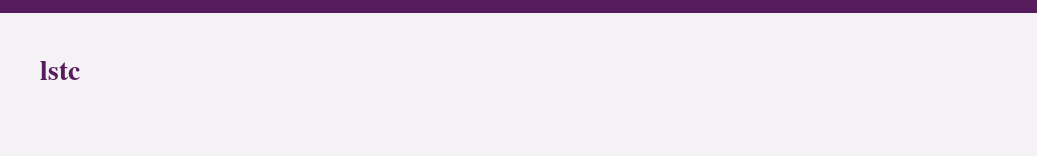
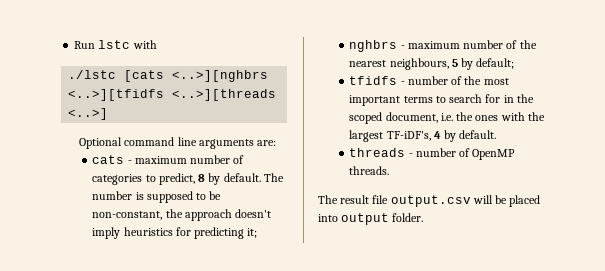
- lstc
+ Run lstc with
+ ./lstc [cats <..>][nghbrs <..>][tfidfs <..>][threads <..>]
+ Optional command line arguments are:
+ cats - maximum number of categories to predict, 8 by default. The number is supposed to be non-constant, the approach doesn't imply heuristics for predicting it;
+ nghbrs - maximum number of the nearest neighbours, 5 by default;
+ tfidfs - number of the most important terms to search for in the scoped document, i.e. the ones with the largest TF-iDF's, 4 by default.
+ threads - number of OpenMP threads.
+ The result file output.csv will be placed into output folder.

